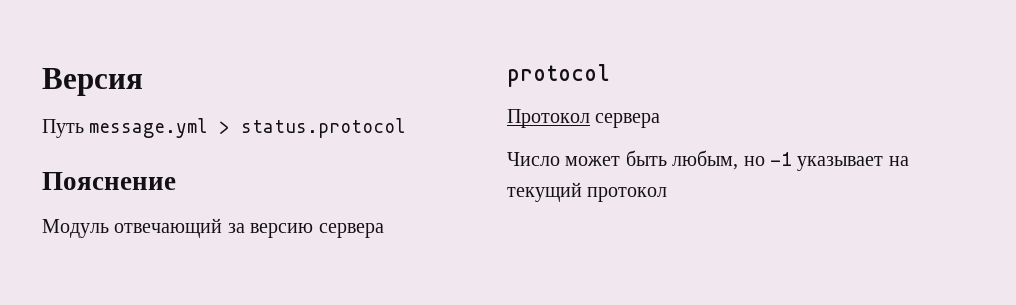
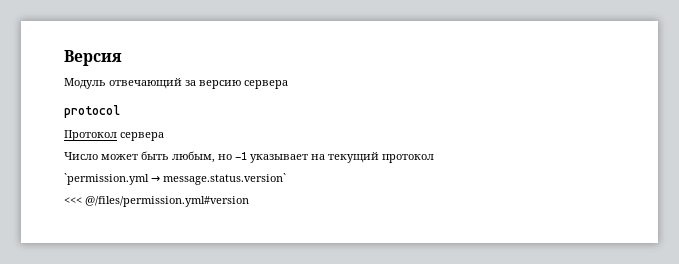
- Путь message.yml > status.protocol
- Пояснение
+ `permission.yml → message.status.version`
+ <<< @/files/permission.yml#version

